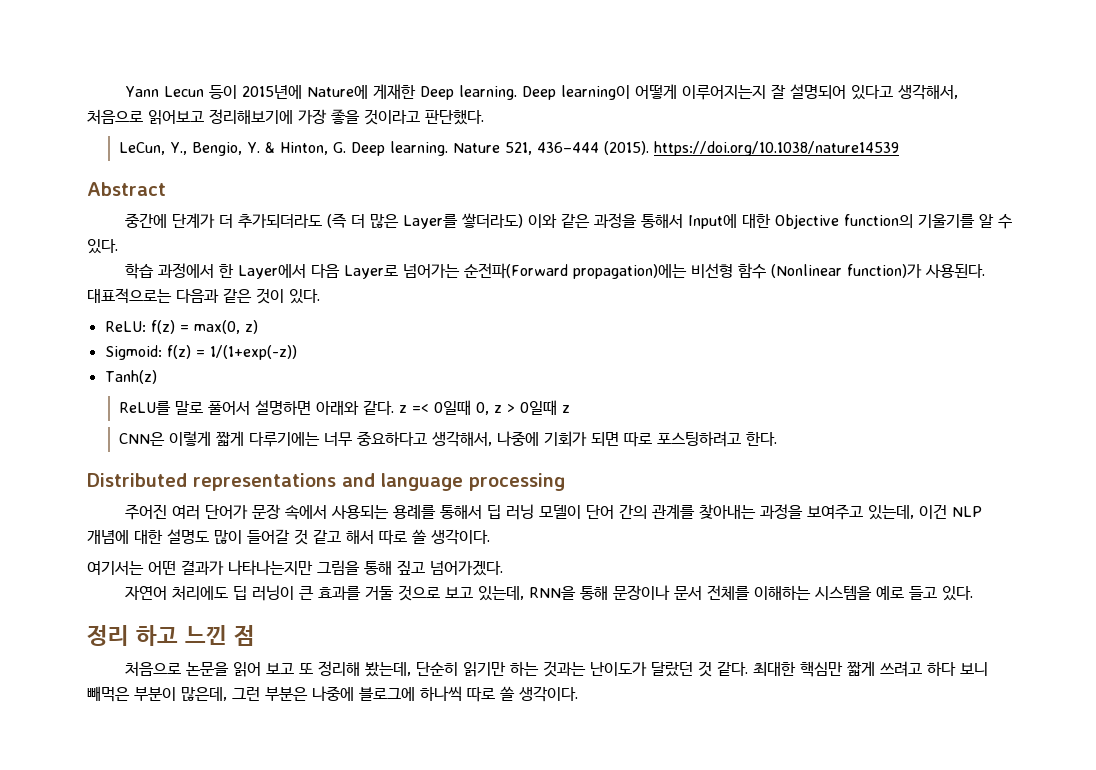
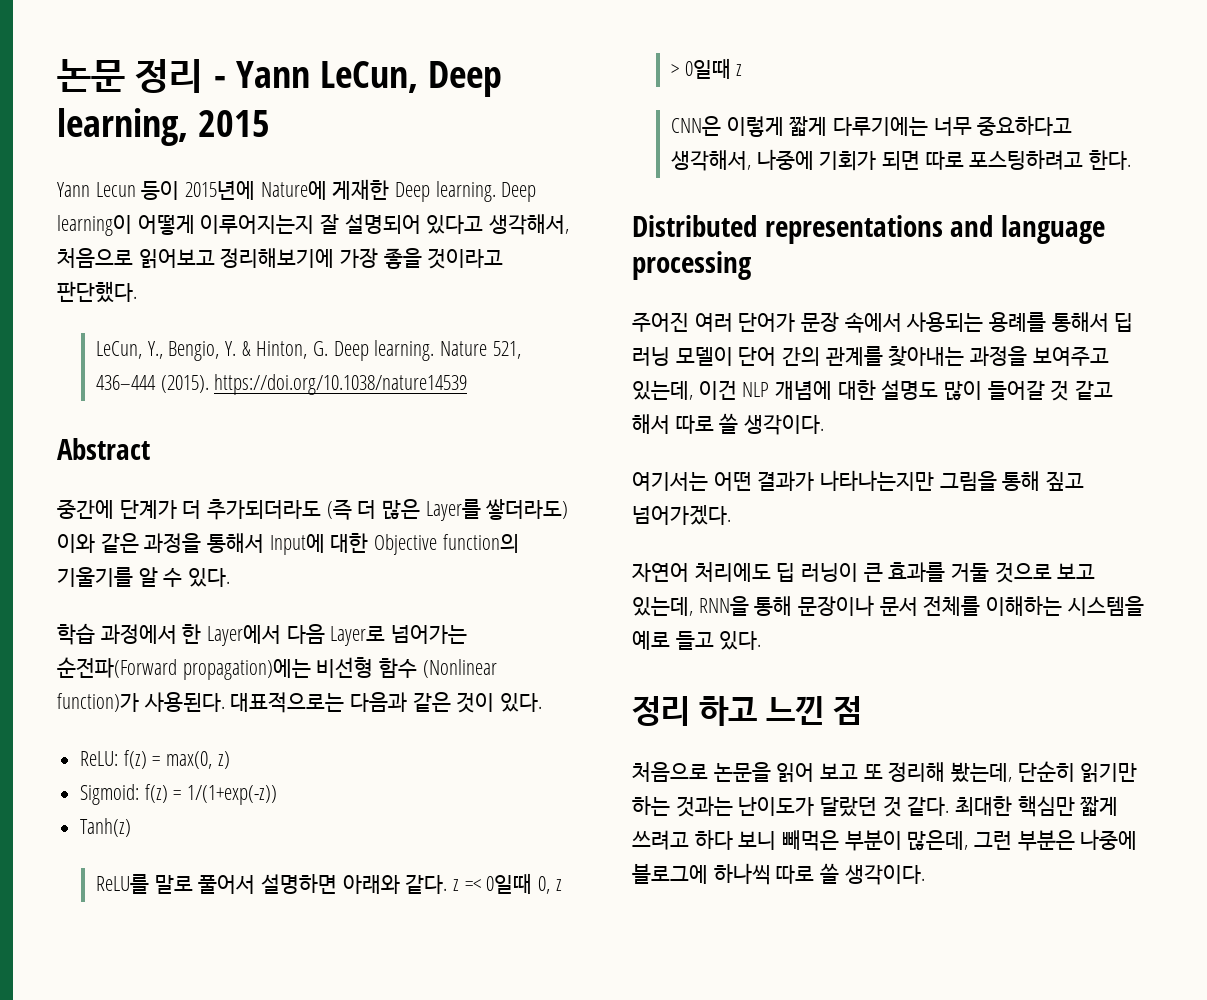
+ 논문 정리 - Yann LeCun, Deep learning, 2015

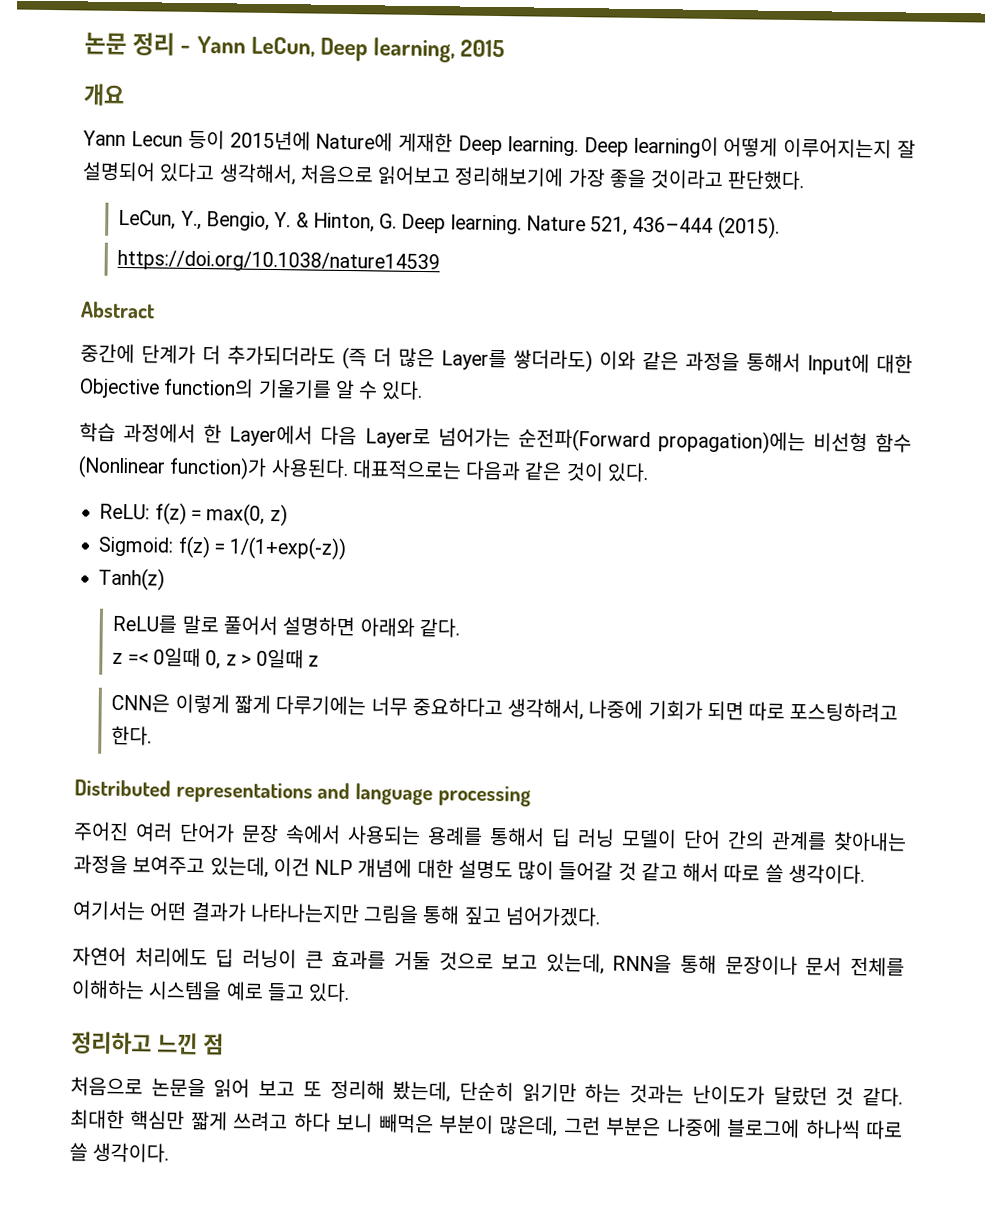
+ 개요
- Nature 521, 436–444 (2015). https://doi.org/10.1038/nature14539
+ Nature 521, 436–444 (2015).
+ https://doi.org/10.1038/nature14539
- ReLU를 말로 풀어서 설명하면 아래와 같다. z =< 0일때 0, z > 0일때 z
+ ReLU를 말로 풀어서 설명하면 아래와 같다.
+ z =< 0일때 0, z > 0일때 z
- 정리 하고 느낀 점
+ 정리하고 느낀 점

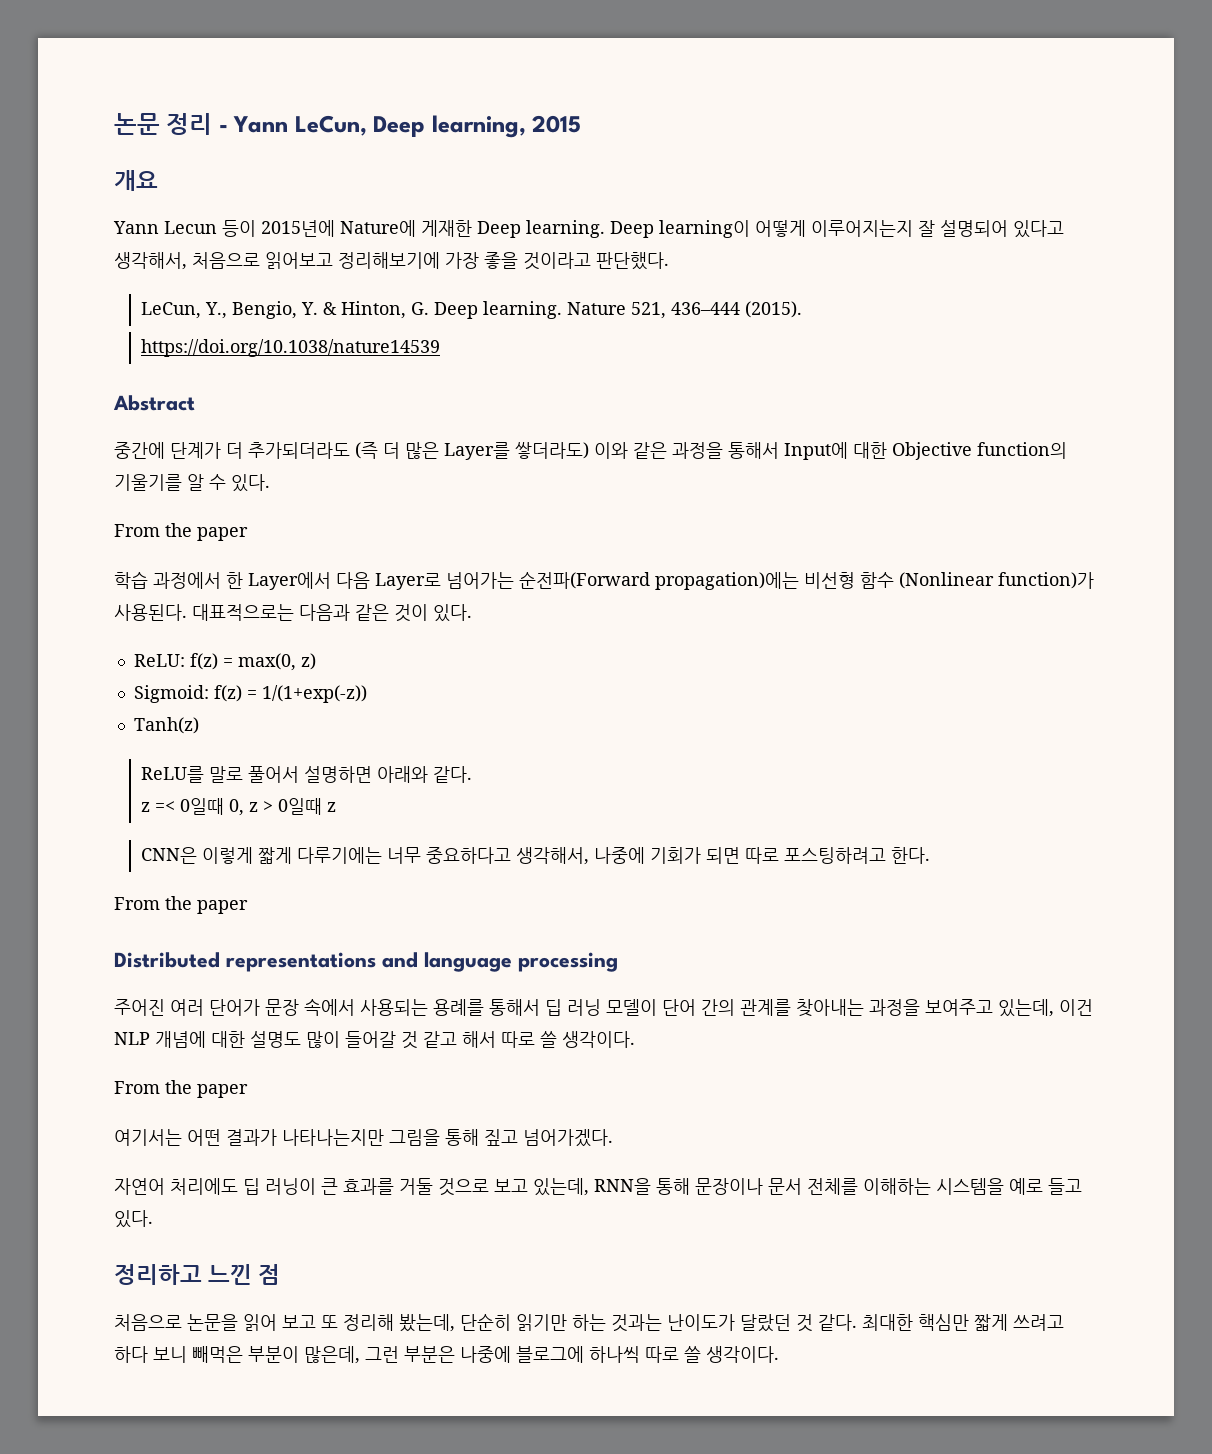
  중간에 단계가 더 추가되더라도 (즉 더 많은 Layer를 쌓더라도) 이와 같은 과정을 통해서 Input에 대한 Objective function의 기울기를 알 수 있다.
+ From the paper
  CNN은 이렇게 짧게 다루기에는 너무 중요하다고 생각해서, 나중에 기회가 되면 따로 포스팅하려고 한다.
+ From the paper
  주어진 여러 단어가 문장 속에서 사용되는 용례를 통해서 딥 러닝 모델이 단어 간의 관계를 찾아내는 과정을 보여주고 있는데, 이건 NLP 개념에 대한 설명도 많이 들어갈 것 같고 해서 따로 쓸 생각이다.
+ From the paper

